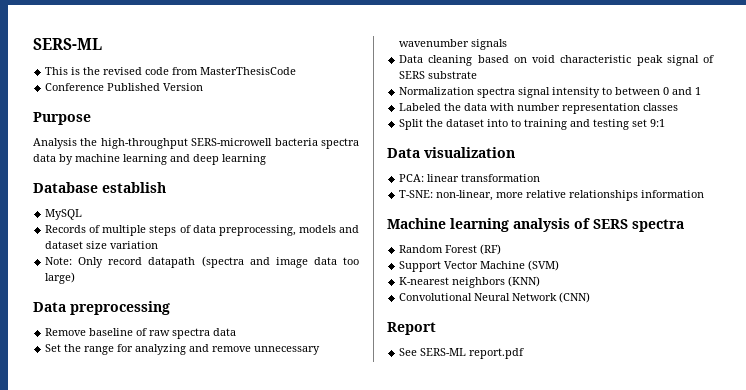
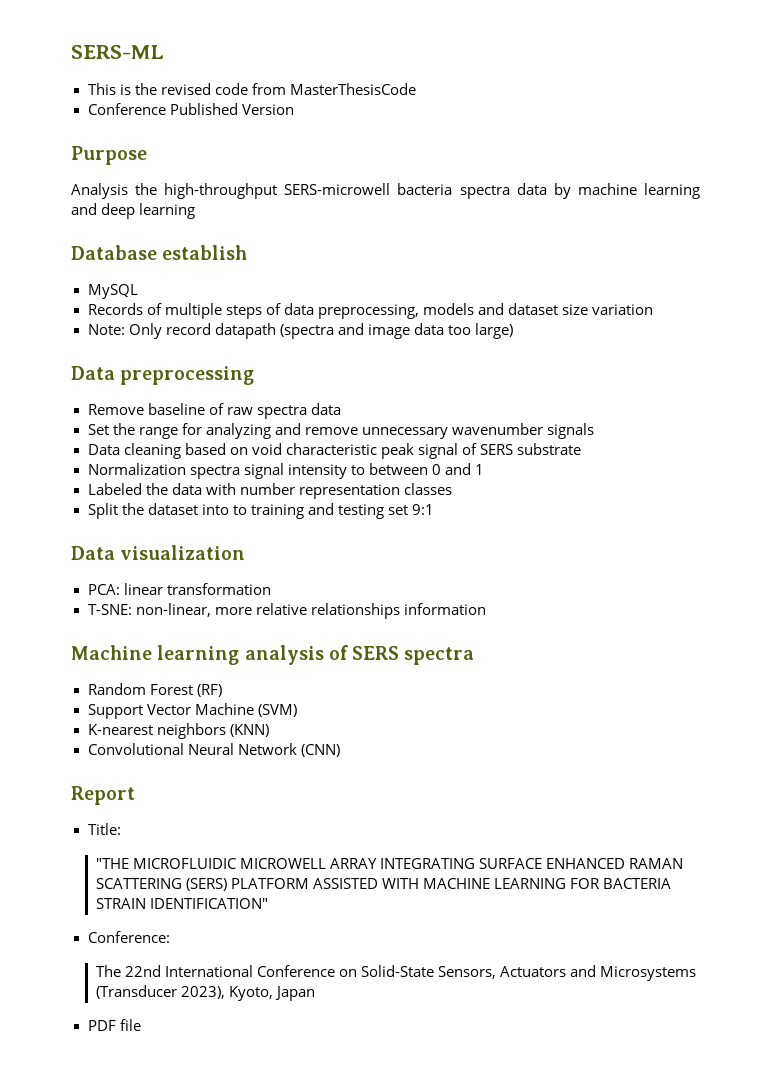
- See SERS-ML report.pdf
+ Title:
+ "THE MICROFLUIDIC MICROWELL ARRAY INTEGRATING SURFACE ENHANCED RAMAN SCATTERING (SERS) PLATFORM ASSISTED WITH MACHINE LEARNING FOR BACTERIA STRAIN IDENTIFICATION"
+ Conference:
+ The 22nd International Conference on Solid-State Sensors, Actuators and Microsystems (Transducer 2023), Kyoto, Japan
+ PDF file

